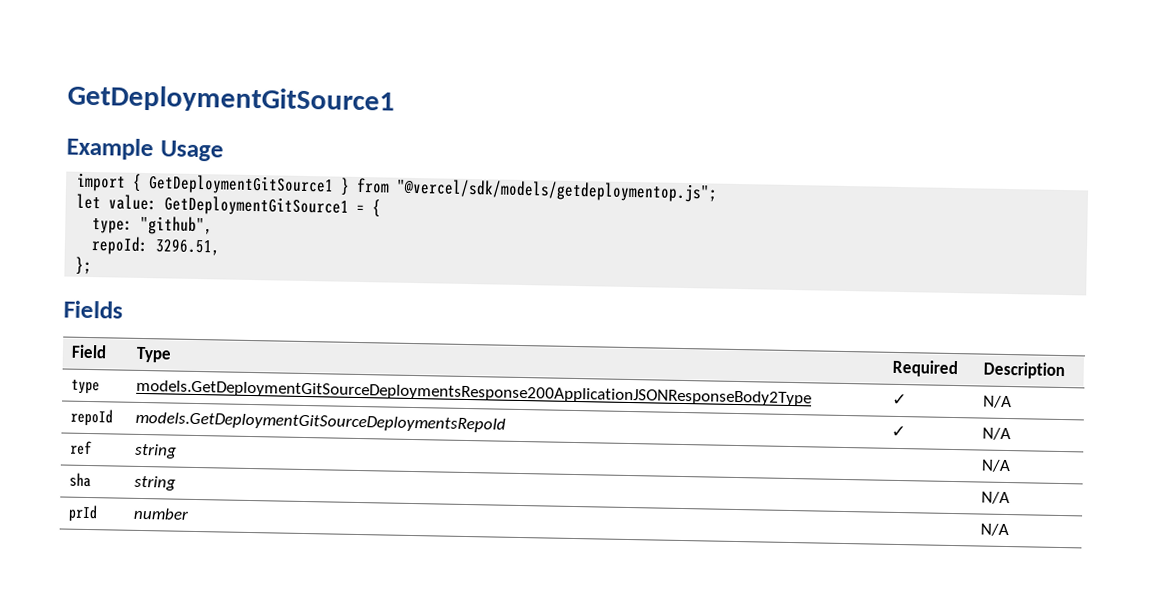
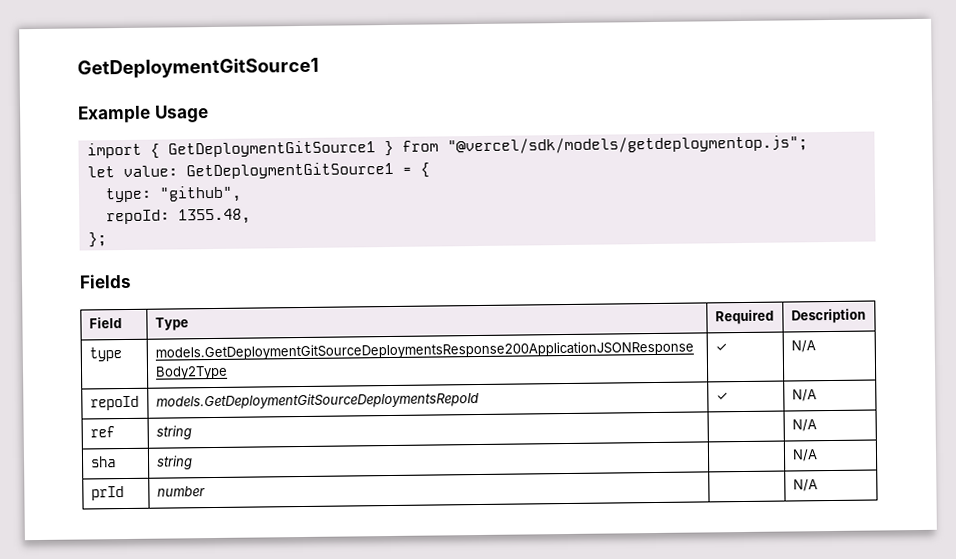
- repoId: 3296.51,
+ repoId: 1355.48,

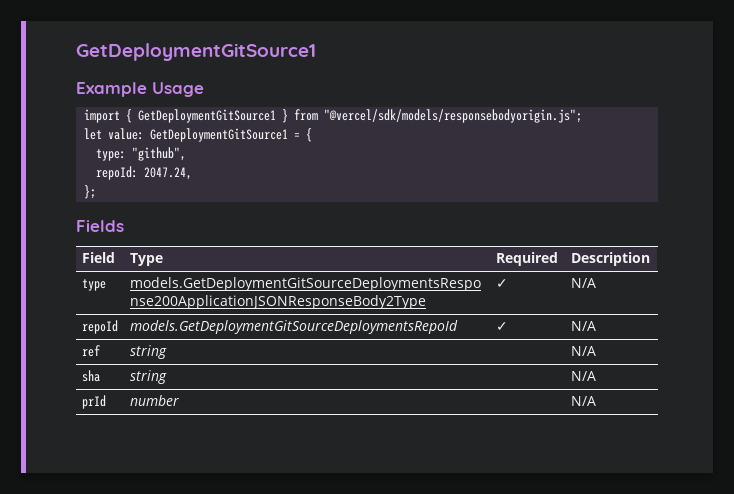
- import { GetDeploymentGitSource1 } from "@vercel/sdk/models/getdeploymentop.js";
+ import { GetDeploymentGitSource1 } from "@vercel/sdk/models/responsebodyorigin.js";
- repoId: 1355.48,
+ repoId: 2047.24,

